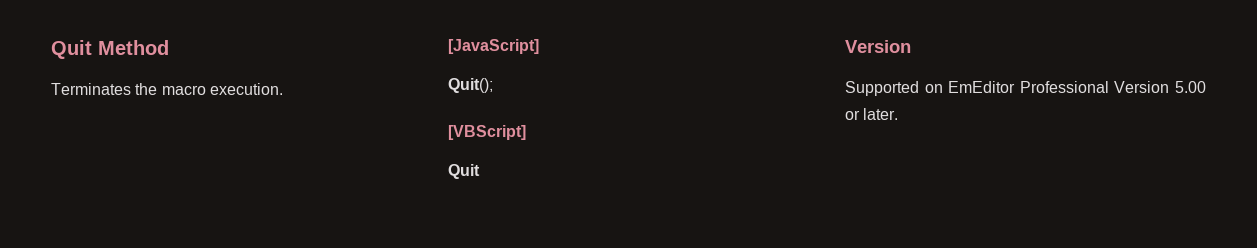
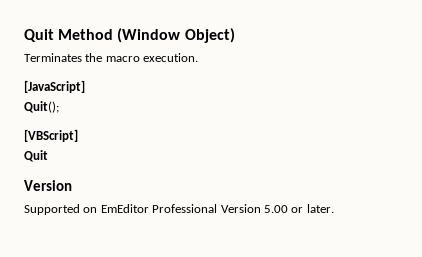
- Quit Method
+ Quit Method (Window Object)

